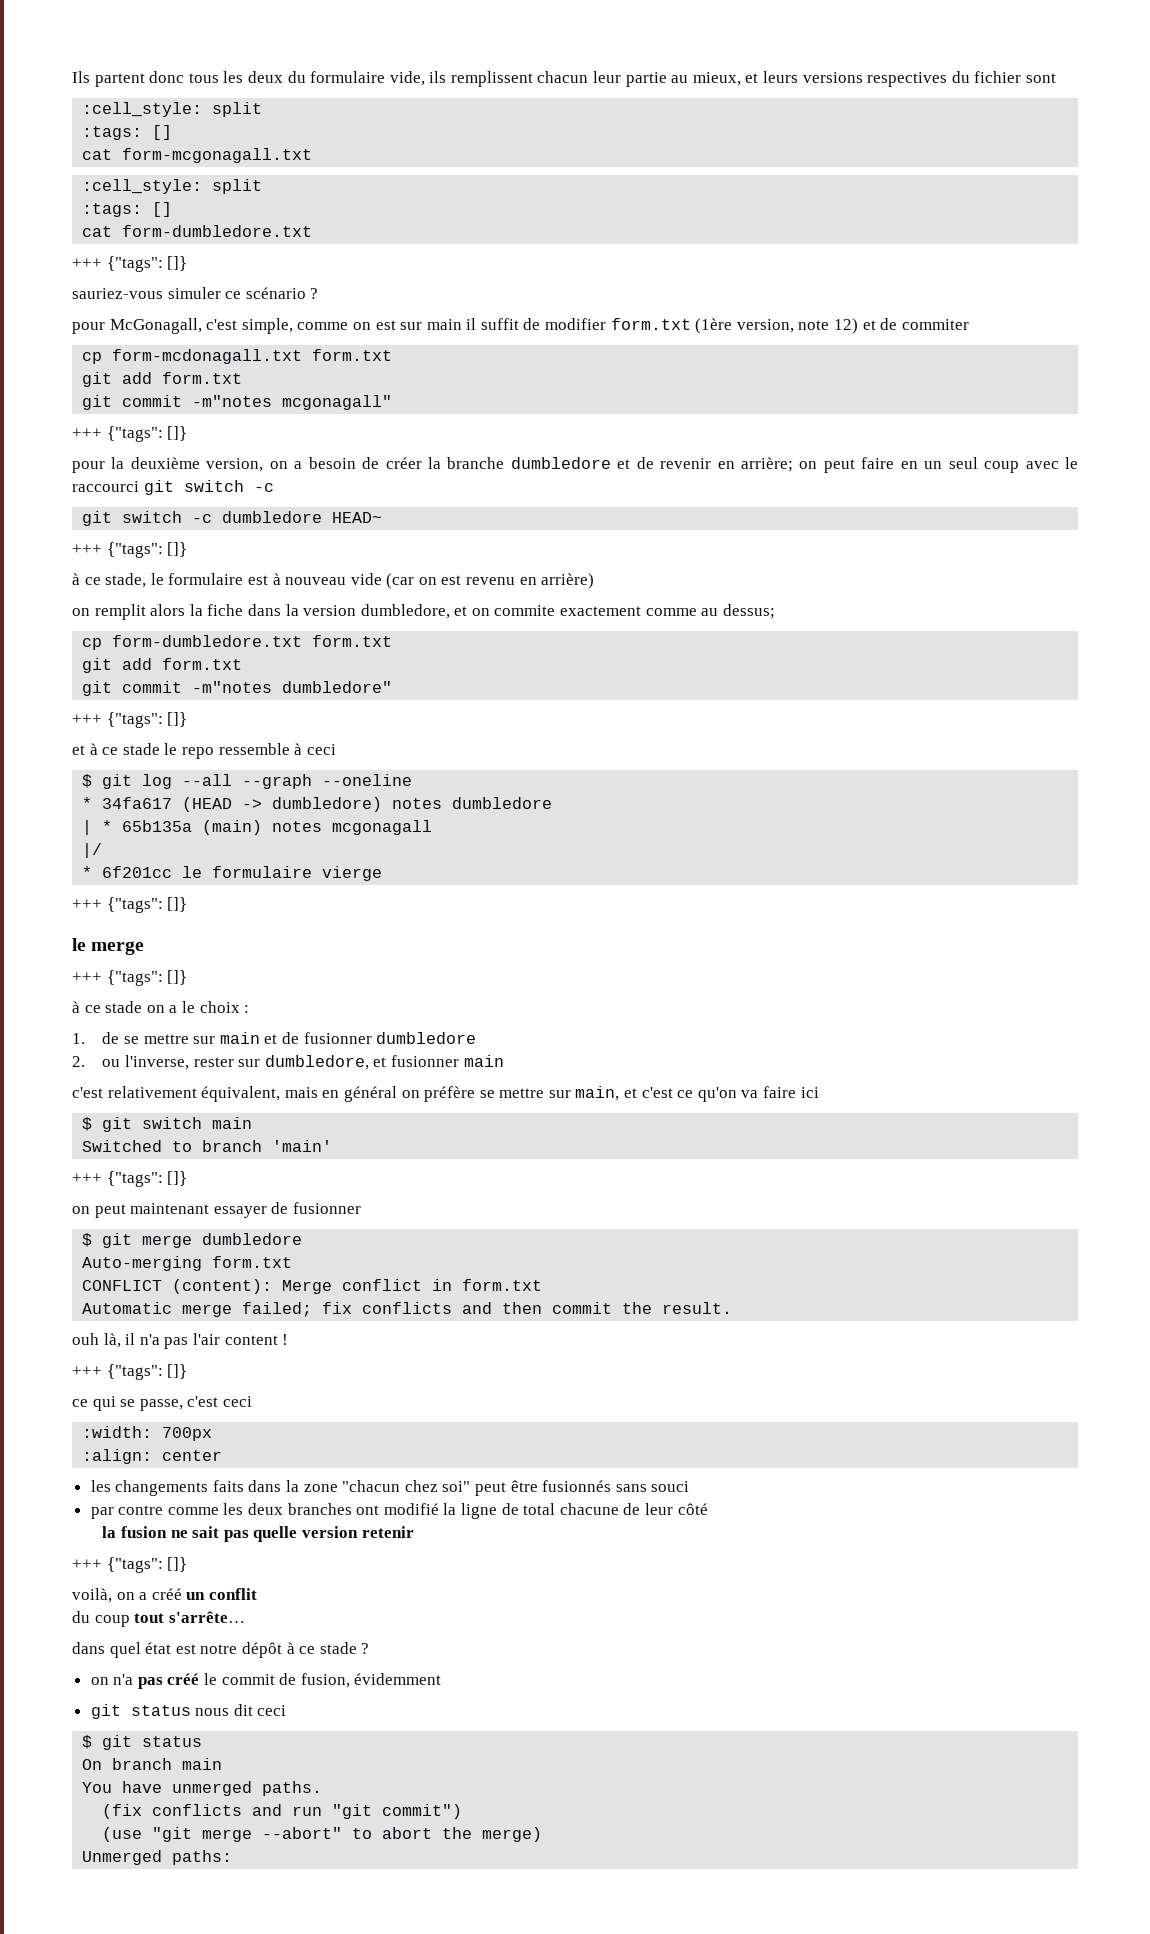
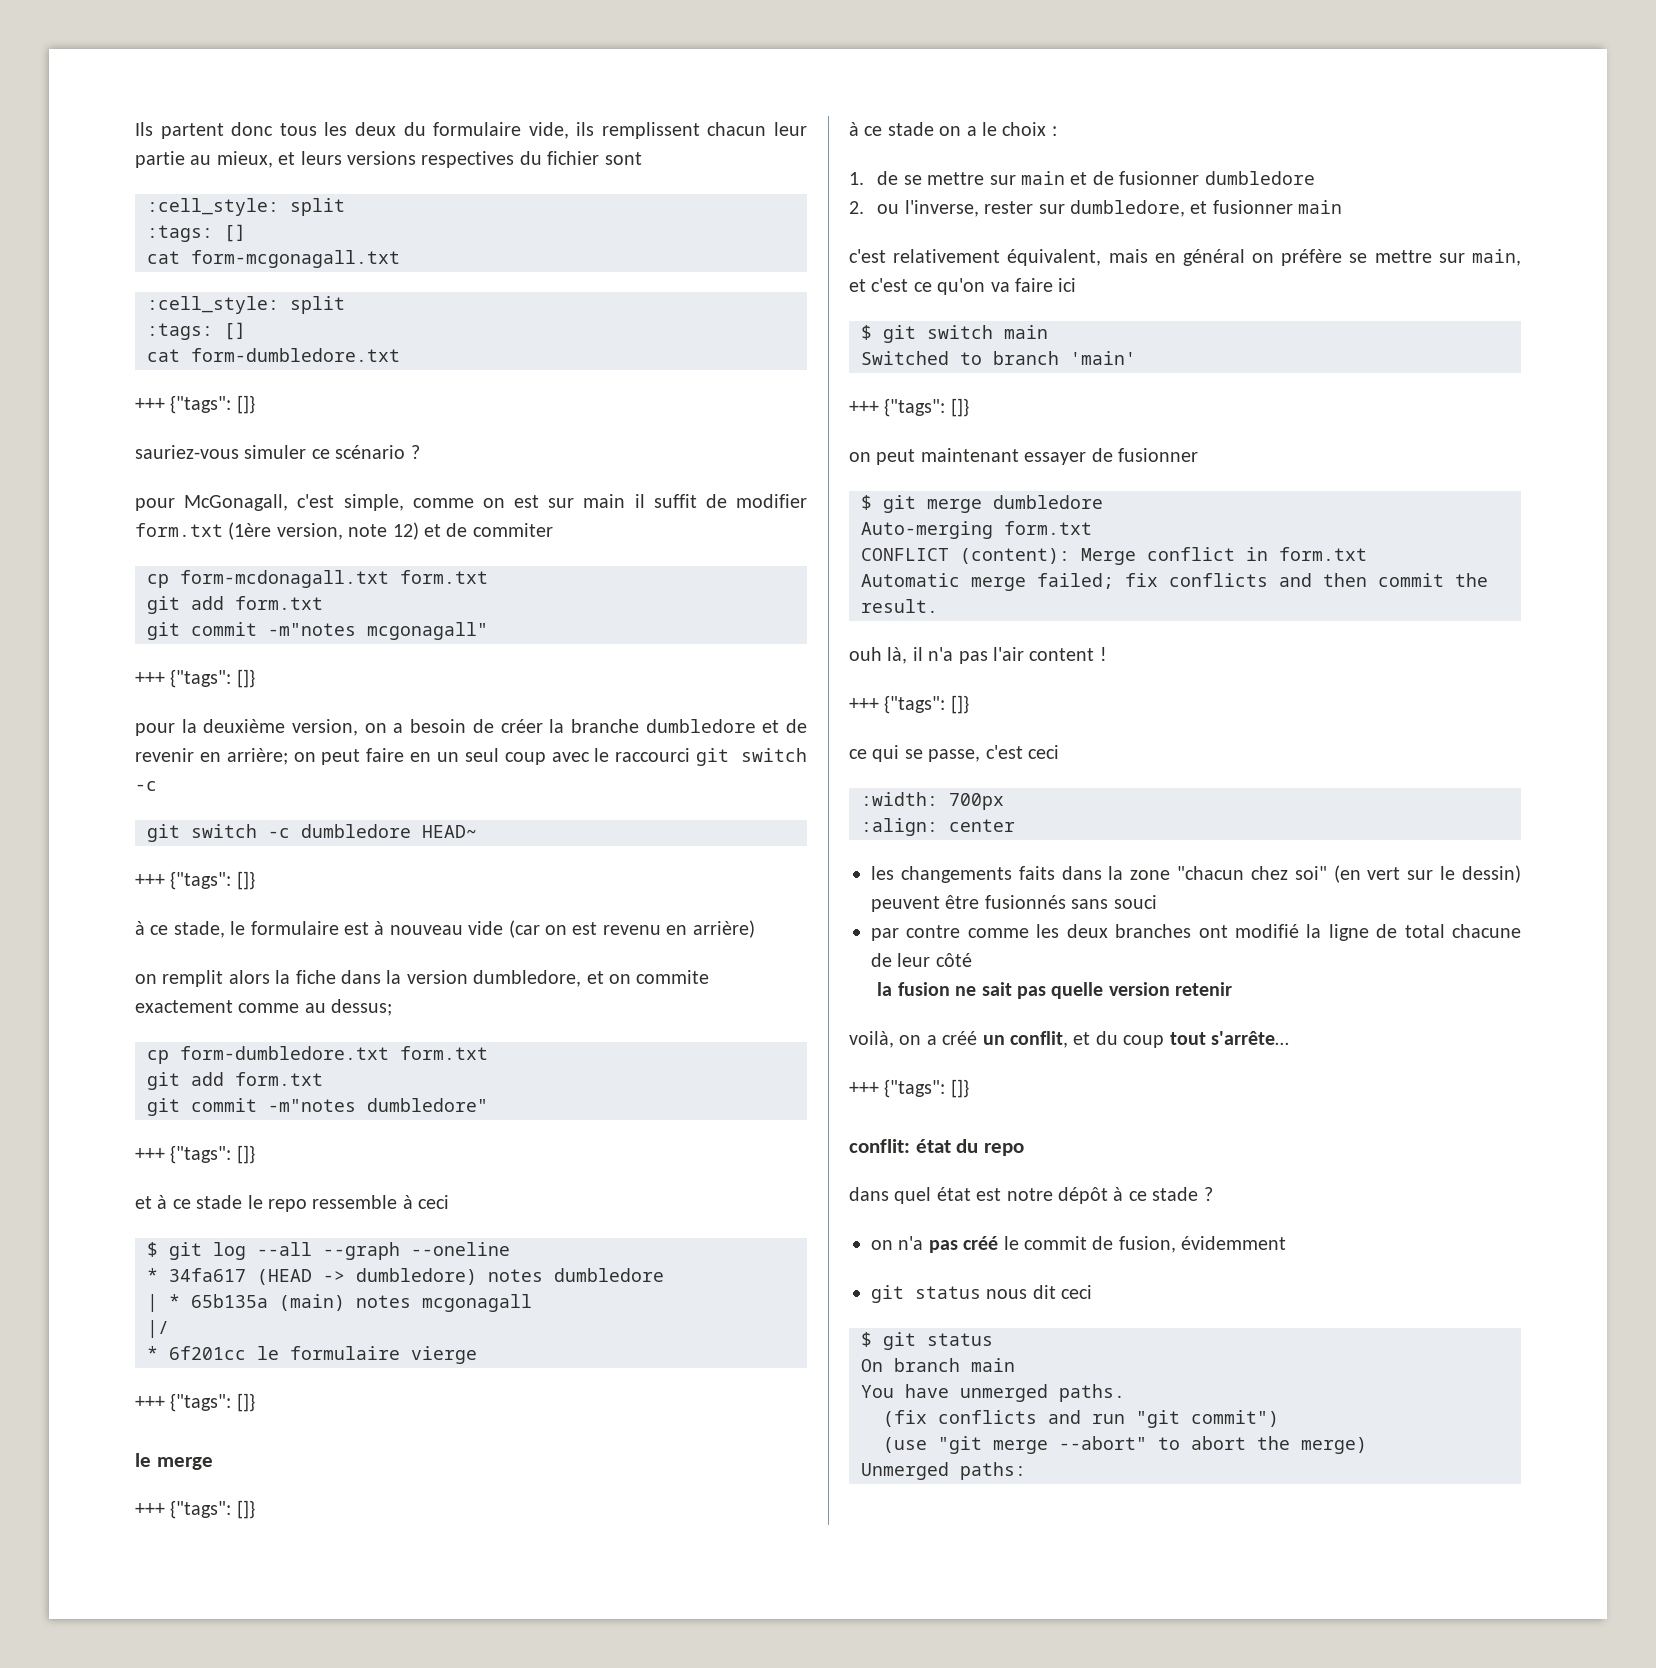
- les changements faits dans la zone "chacun chez soi" peut être fusionnés sans souci
+ les changements faits dans la zone "chacun chez soi" (en vert sur le dessin) peuvent être fusionnés sans souci
  la fusion ne sait pas quelle version retenir
- +++ {"tags": []}
- voilà, on a créé un conflit
- du coup tout s'arrête…
+ voilà, on a créé un conflit, et du coup tout s'arrête…
+ +++ {"tags": []}
+ conflit: état du repo

